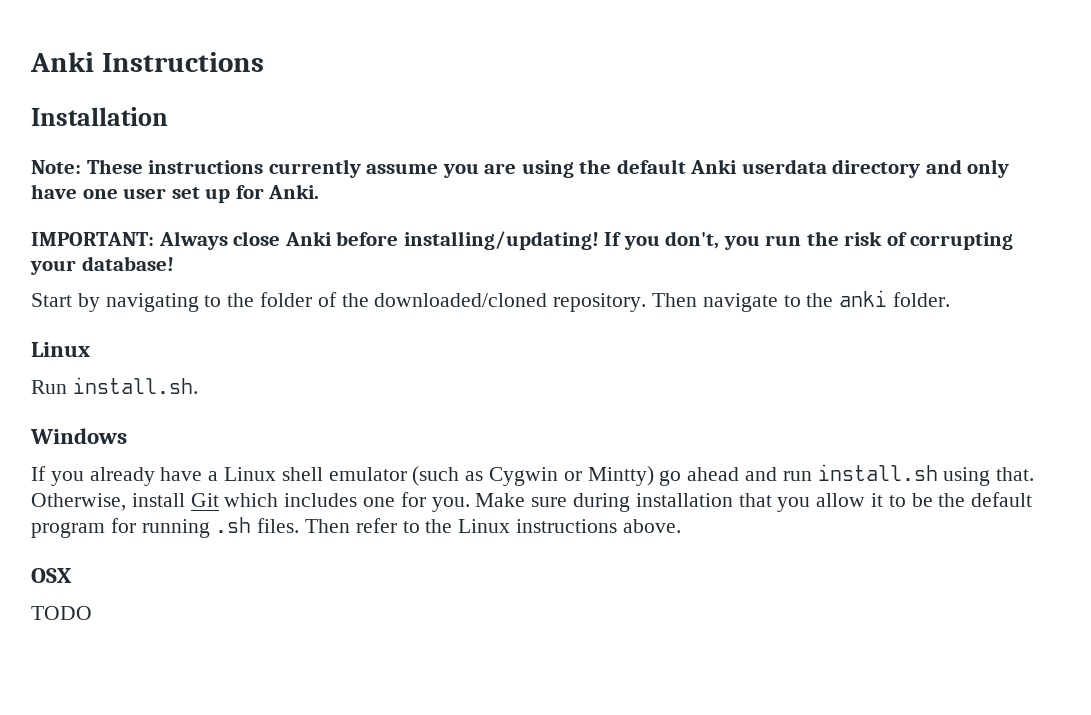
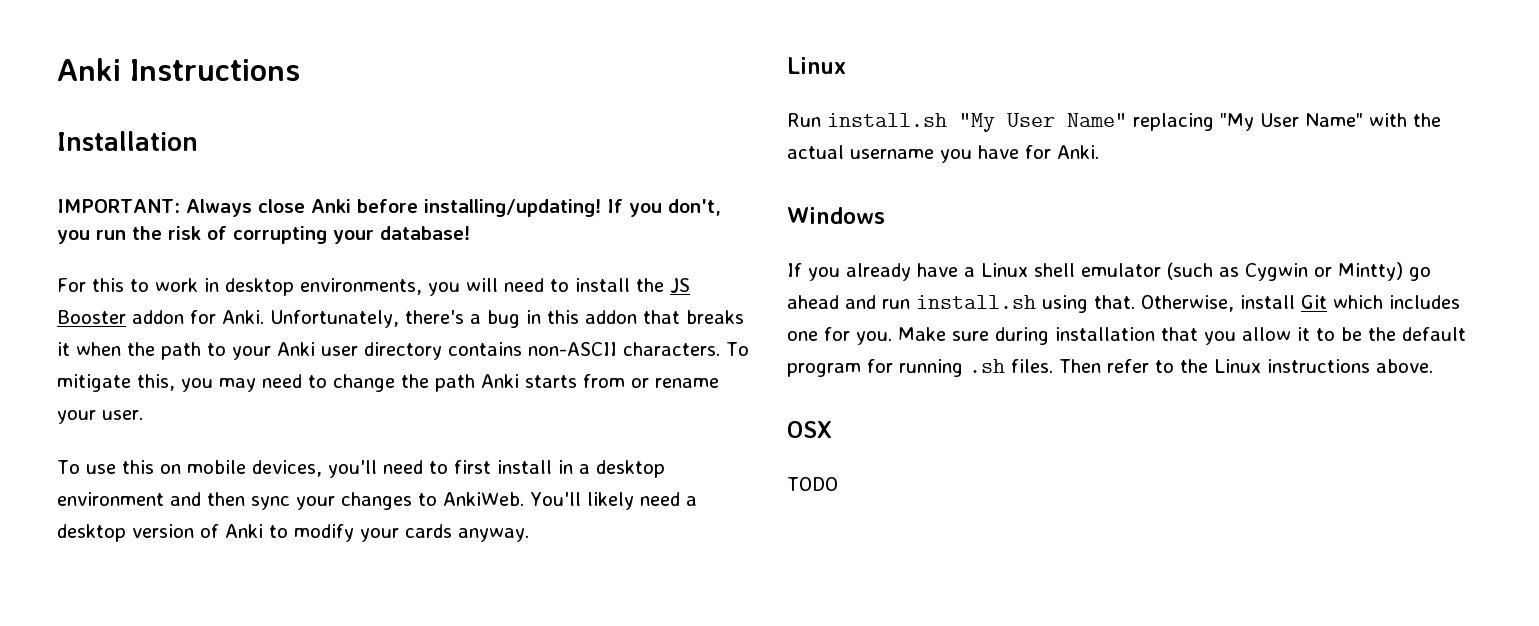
- Note: These instructions currently assume you are using the default Anki userdata directory and only have one user set up for Anki.
- Start by navigating to the folder of the downloaded/cloned repository. Then navigate to the anki folder.
+ For this to work in desktop environments, you will need to install the JS Booster addon for Anki. Unfortunately, there's a bug in this addon that breaks it when the path to your Anki user directory contains non-ASCII characters. To mitigate this, you may need to change the path Anki starts from or rename your user.
+ To use this on mobile devices, you'll need to first install in a desktop environment and then sync your changes to AnkiWeb. You'll likely need a desktop version of Anki to modify your cards anyway.
  Linux
- Run install.sh.
+ Run install.sh "My User Name" replacing "My User Name" with the actual username you have for Anki.

